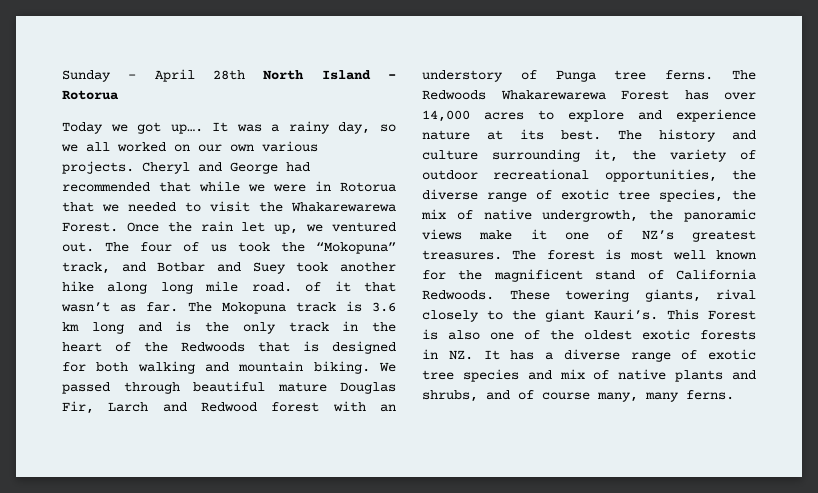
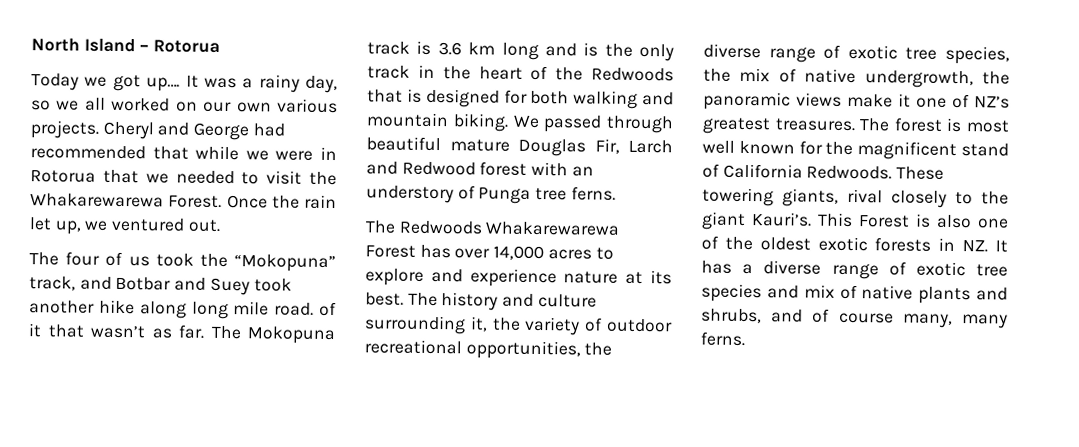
- Sunday – April 28th North Island – Rotorua
+ North Island – Rotorua
- Once the rain let up, we ventured out. The four of us took the “Mokopuna” track, and Botbar and Suey took another hike along long mile road. of it that wasn’t as far.
+ Once the rain let up, we ventured out.
+ The four of us took the “Mokopuna” track, and Botbar and Suey took another hike along long mile road. of it that wasn’t as far.
- We passed through beautiful mature Douglas Fir, Larch and Redwood forest with an understory of Punga tree ferns. The Redwoods Whakarewarewa Forest has over 14,000 acres to explore and experience nature at its best.
+ We passed through beautiful mature Douglas Fir, Larch and Redwood forest with an understory of Punga tree ferns.
+ The Redwoods Whakarewarewa Forest has over 14,000 acres to explore and experience nature at its best.

